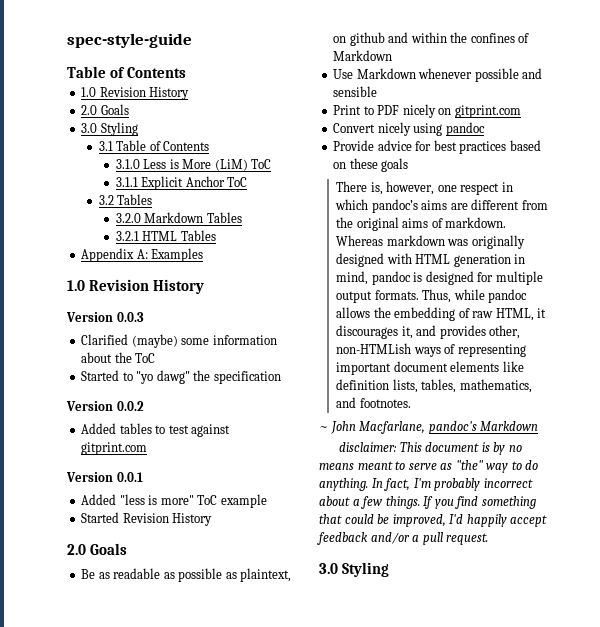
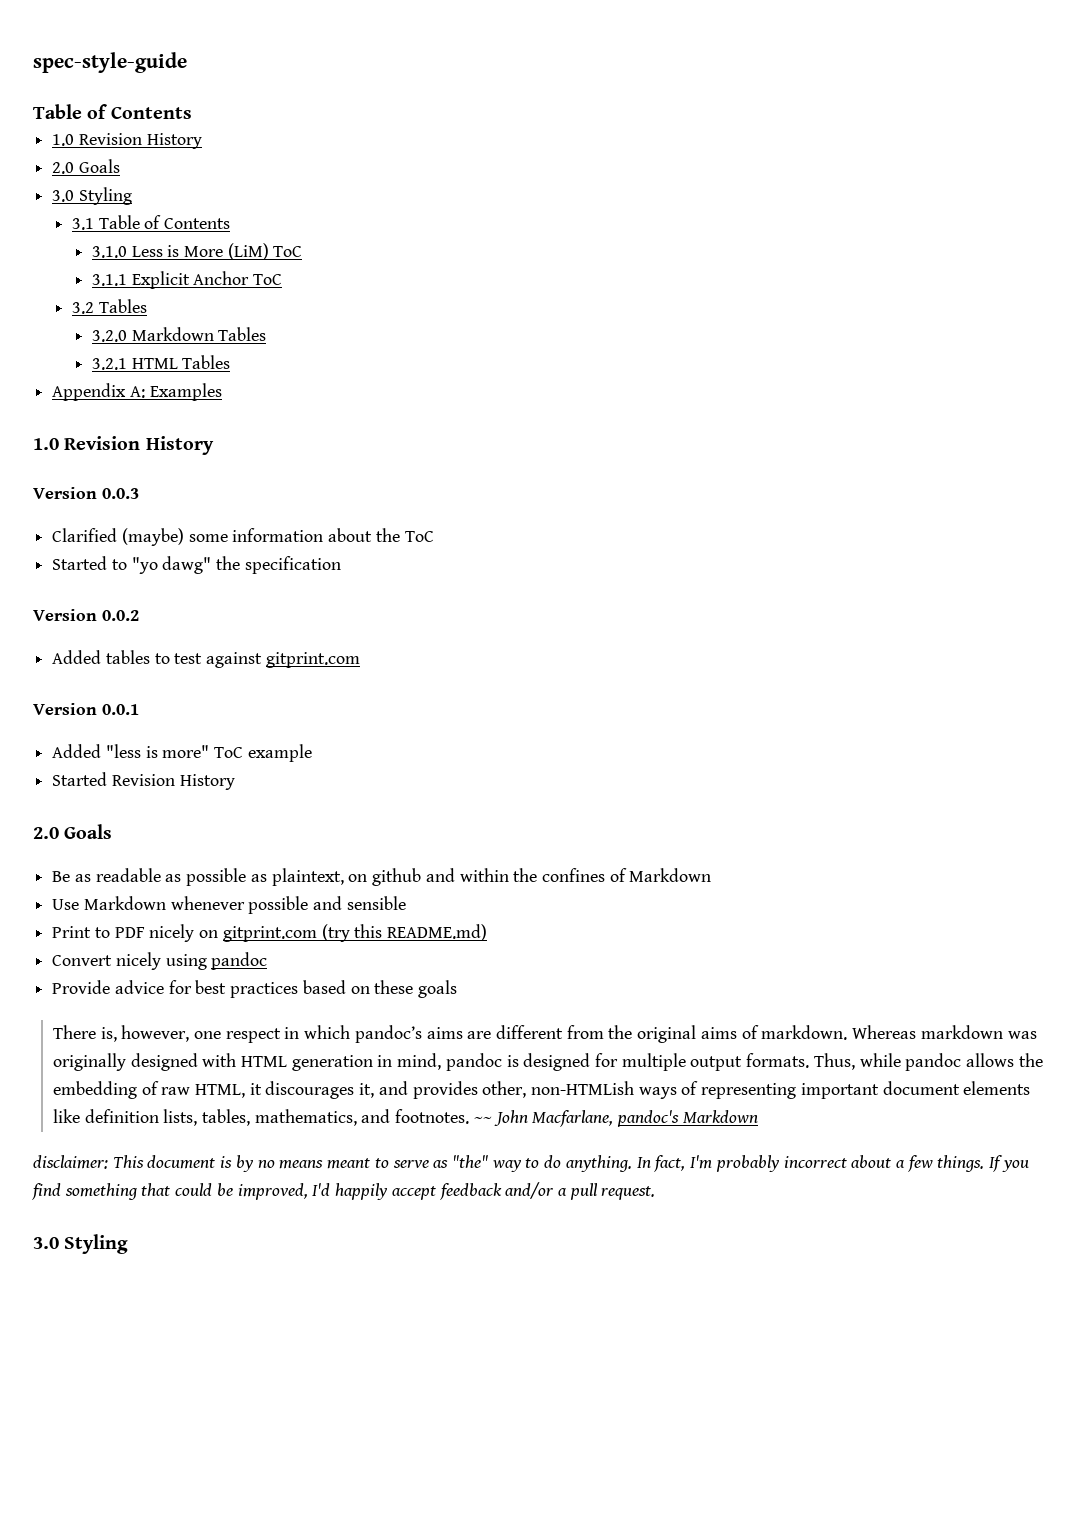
- Print to PDF nicely on gitprint.com
+ Print to PDF nicely on gitprint.com (try this README.md)
- Thus, while pandoc allows the embedding of raw HTML, it discourages it, and provides other, non-HTMLish ways of representing important document elements like definition lists, tables, mathematics, and footnotes.
- ~ John Macfarlane, pandoc's Markdown
+ Thus, while pandoc allows the embedding of raw HTML, it discourages it, and provides other, non-HTMLish ways of representing important document elements like definition lists, tables, mathematics, and footnotes. ~~ John Macfarlane, pandoc's Markdown

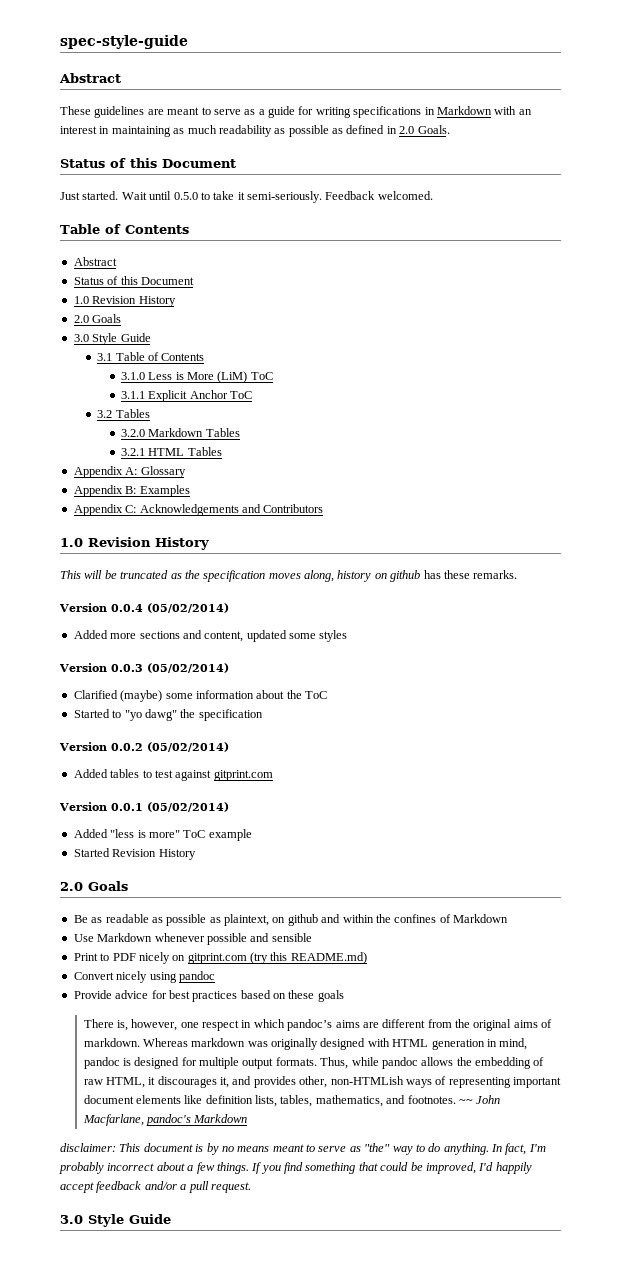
  spec-style-guide
+ Abstract
+ These guidelines are meant to serve as a guide for writing specifications in Markdown with an interest in maintaining as much readability as possible as defined in 2.0 Goals.
+ Status of this Document
+ Just started. Wait until 0.5.0 to take it semi-seriously. Feedback welcomed.
  Table of Contents
+ Abstract
+ Status of this Document
  1.0 Revision History
  2.0 Goals
- 3.0 Styling
+ 3.0 Style Guide
- Appendix A: Examples
+ Appendix A: Glossary
+ Appendix B: Examples
+ Appendix C: Acknowledgements and Contributors
  1.0 Revision History
+ This will be truncated as the specification moves along, history on github has these remarks.
+ Version 0.0.4 (05/02/2014)
+ Added more sections and content, updated some styles
- Version 0.0.3
+ Version 0.0.3 (05/02/2014)
- Version 0.0.2
+ Version 0.0.2 (05/02/2014)
- Version 0.0.1
+ Version 0.0.1 (05/02/2014)
  If you find something that could be improved, I'd happily accept feedback and/or a pull request.
- 3.0 Styling
+ 3.0 Style Guide

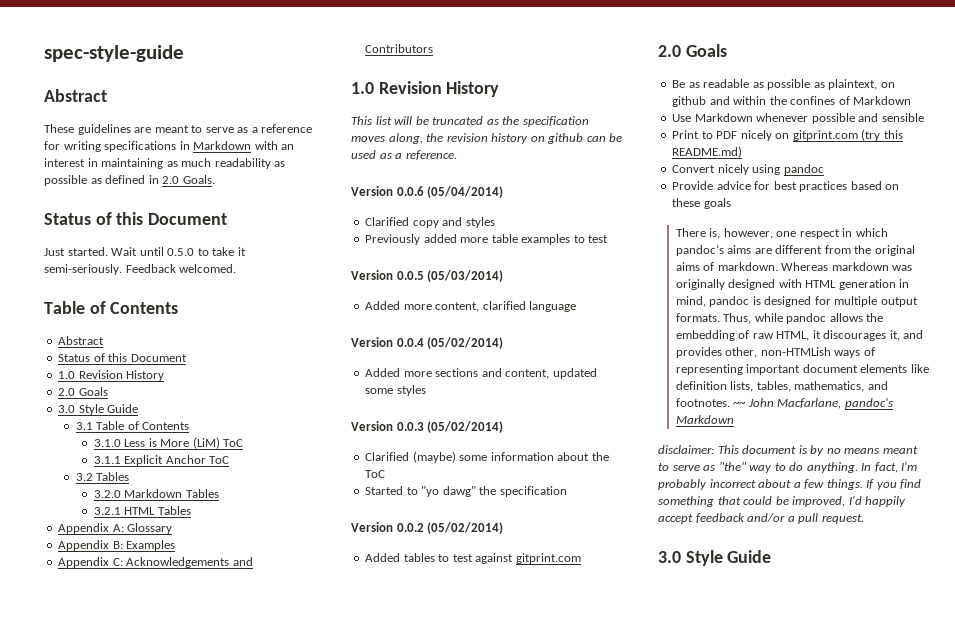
- These guidelines are meant to serve as a guide for writing specifications in Markdown with an interest in maintaining as much readability as possible as defined in 2.0 Goals.
+ These guidelines are meant to serve as a reference for writing specifications in Markdown with an interest in maintaining as much readability as possible as defined in 2.0 Goals.
- This will be truncated as the specification moves along, history on github has these remarks.
+ This list will be truncated as the specification moves along, the revision history on github can be used as a reference.
+ Version 0.0.6 (05/04/2014)
+ Clarified copy and styles
+ Previously added more table examples to test
+ Version 0.0.5 (05/03/2014)
+ Added more content, clarified language
- Version 0.0.1 (05/02/2014)
- Added "less is more" ToC example
- Started Revision History

